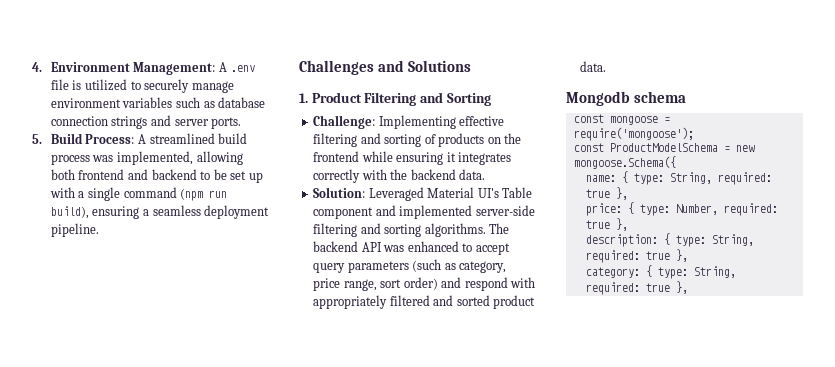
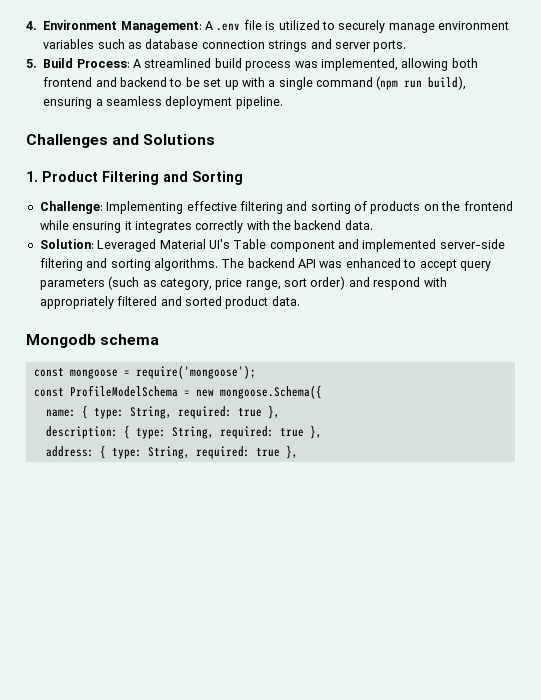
- const ProductModelSchema = new mongoose.Schema({
+ const ProfileModelSchema = new mongoose.Schema({
- price: { type: Number, required: true },
- category: { type: String, required: true },
+ address: { type: String, required: true },

